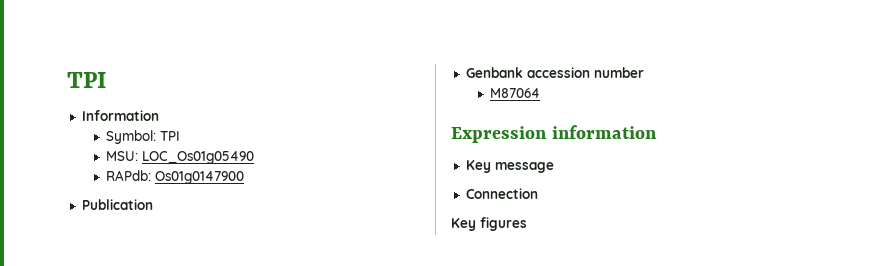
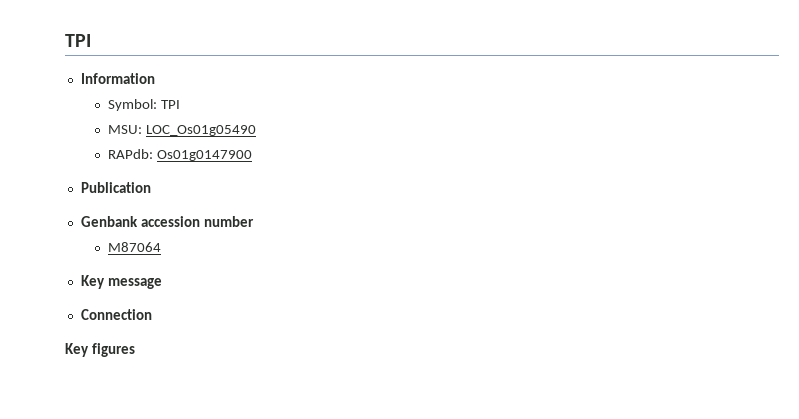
- Expression information

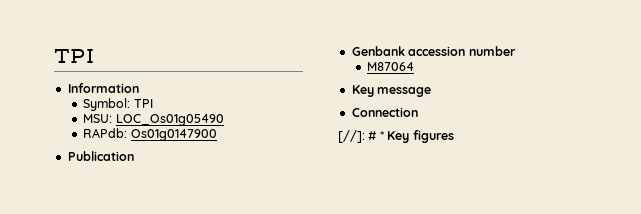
- Key figures
+ [//]: # * Key figures

